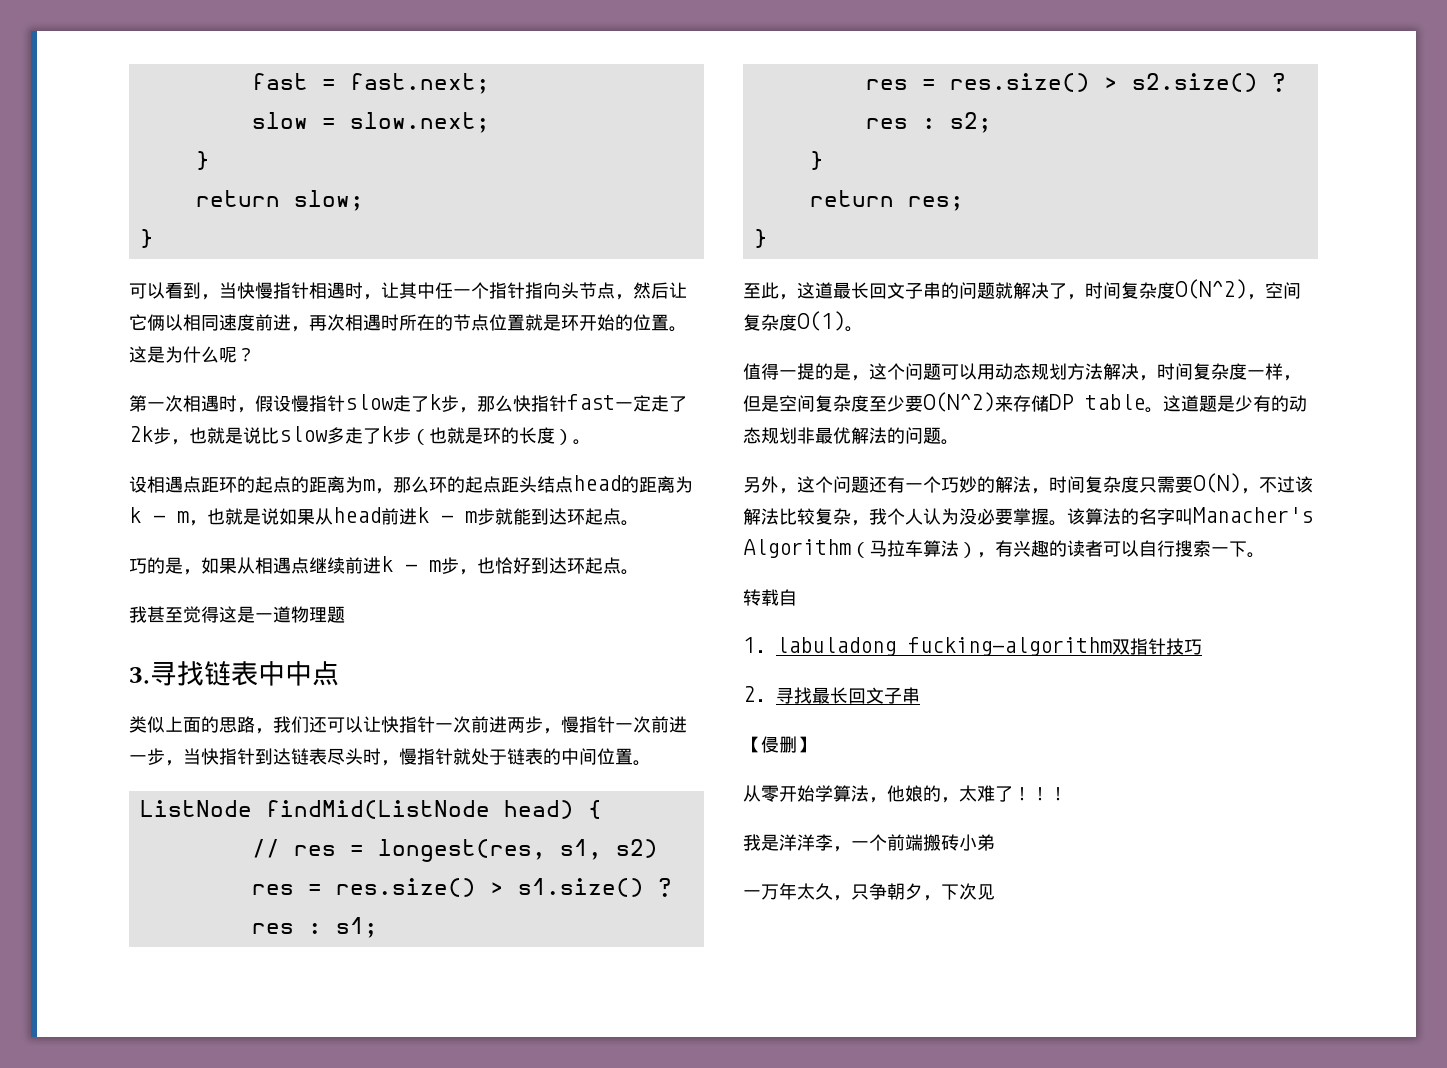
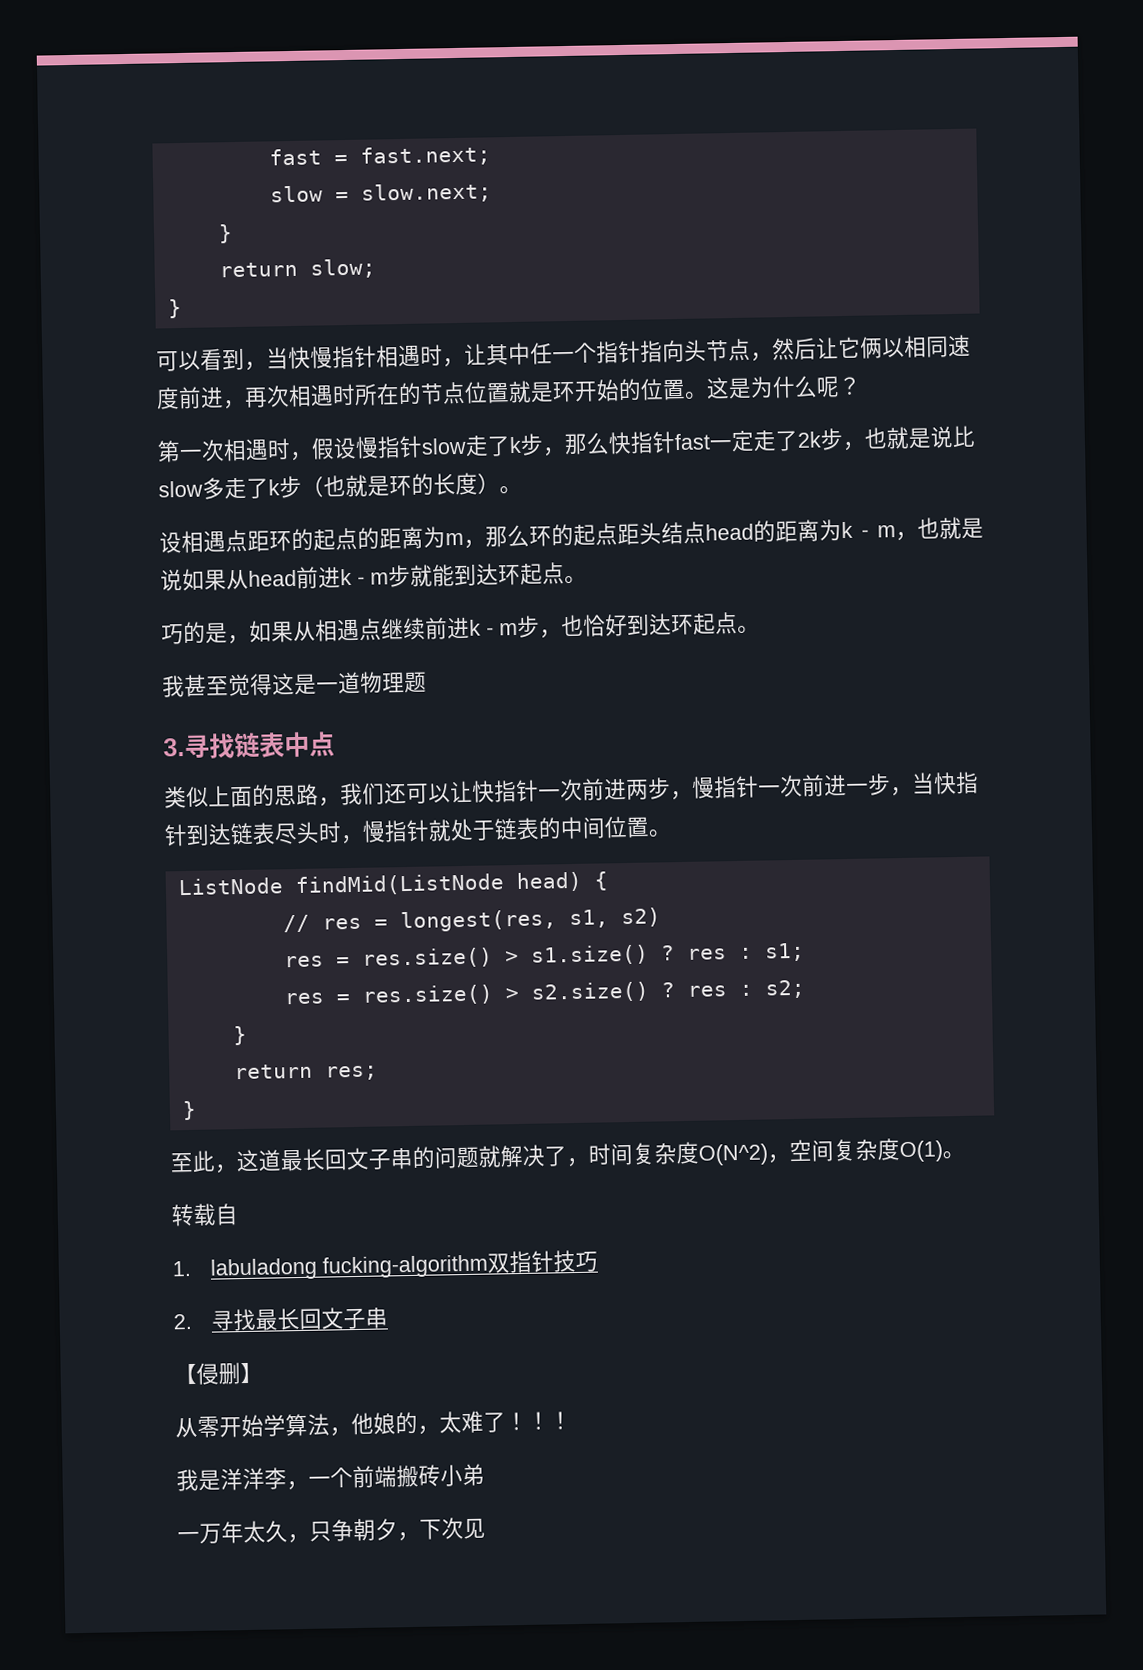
- 3.寻找链表中中点
+ 3.寻找链表中点
- 值得一提的是，这个问题可以用动态规划方法解决，时间复杂度一样，但是空间复杂度至少要O(N^2)来存储DP table。这道题是少有的动态规划非最优解法的问题。
- 另外，这个问题还有一个巧妙的解法，时间复杂度只需要O(N)，不过该解法比较复杂，我个人认为没必要掌握。该算法的名字叫Manacher's Algorithm（马拉车算法），有兴趣的读者可以自行搜索一下。

